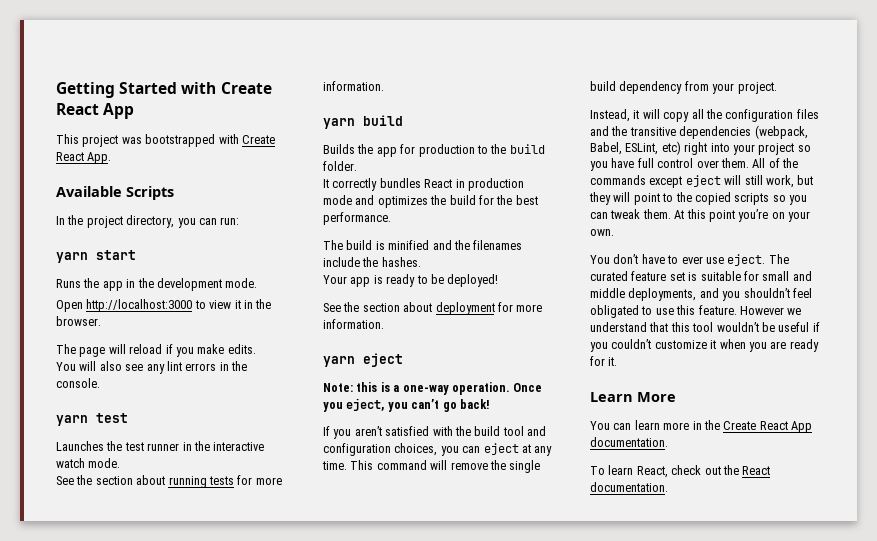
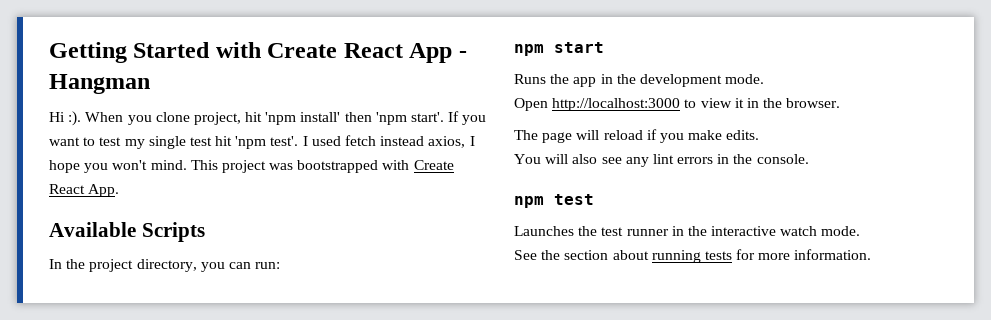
- Getting Started with Create React App
- This project was bootstrapped with Create React App.
+ Getting Started with Create React App - Hangman
+ Hi :). When you clone project, hit 'npm install' then 'npm start'. If you want to test my single test hit 'npm test'. I used fetch instead axios, I hope you won't mind. This project was bootstrapped with Create React App.
- yarn start
+ npm start
- yarn test
+ npm test
- yarn build
- Builds the app for production to the build folder.
- It correctly bundles React in production mode and optimizes the build for the best performance.
- The build is minified and the filenames include the hashes.
- Your app is ready to be deployed!
- See the section about deployment for more information.
- yarn eject
- Note: this is a one-way operation. Once you eject, you can’t go back!
- If you aren’t satisfied with the build tool and configuration choices, you can eject at any time. This command will remove the single build dependency from your project.
- Instead, it will copy all the configuration files and the transitive dependencies (webpack, Babel, ESLint, etc) right into your project so you have full control over them. All of the commands except eject will still work, but they will point to the copied scripts so you can tweak them. At this point you’re on your own.
- You don’t have to ever use eject. The curated feature set is suitable for small and middle deployments, and you shouldn’t feel obligated to use this feature. However we understand that this tool wouldn’t be useful if you couldn’t customize it when you are ready for it.
- Learn More
- You can learn more in the Create React App documentation.
- To learn React, check out the React documentation.

